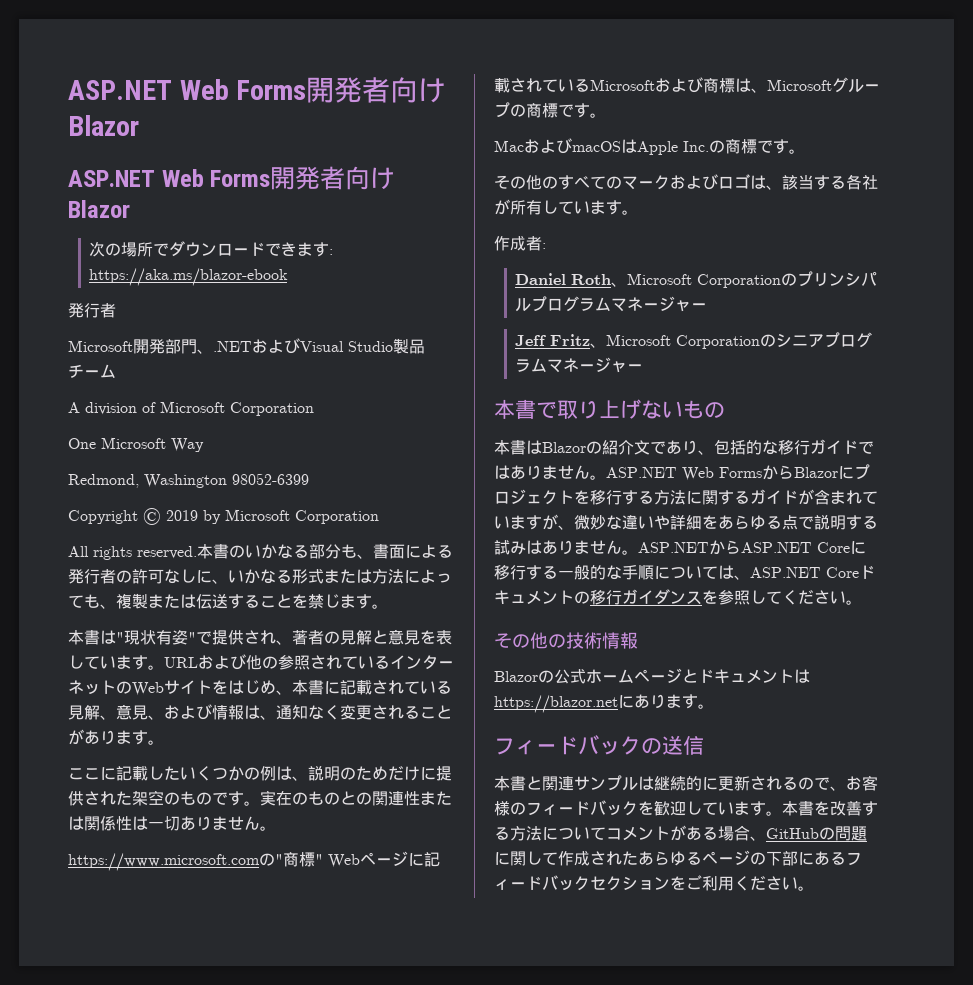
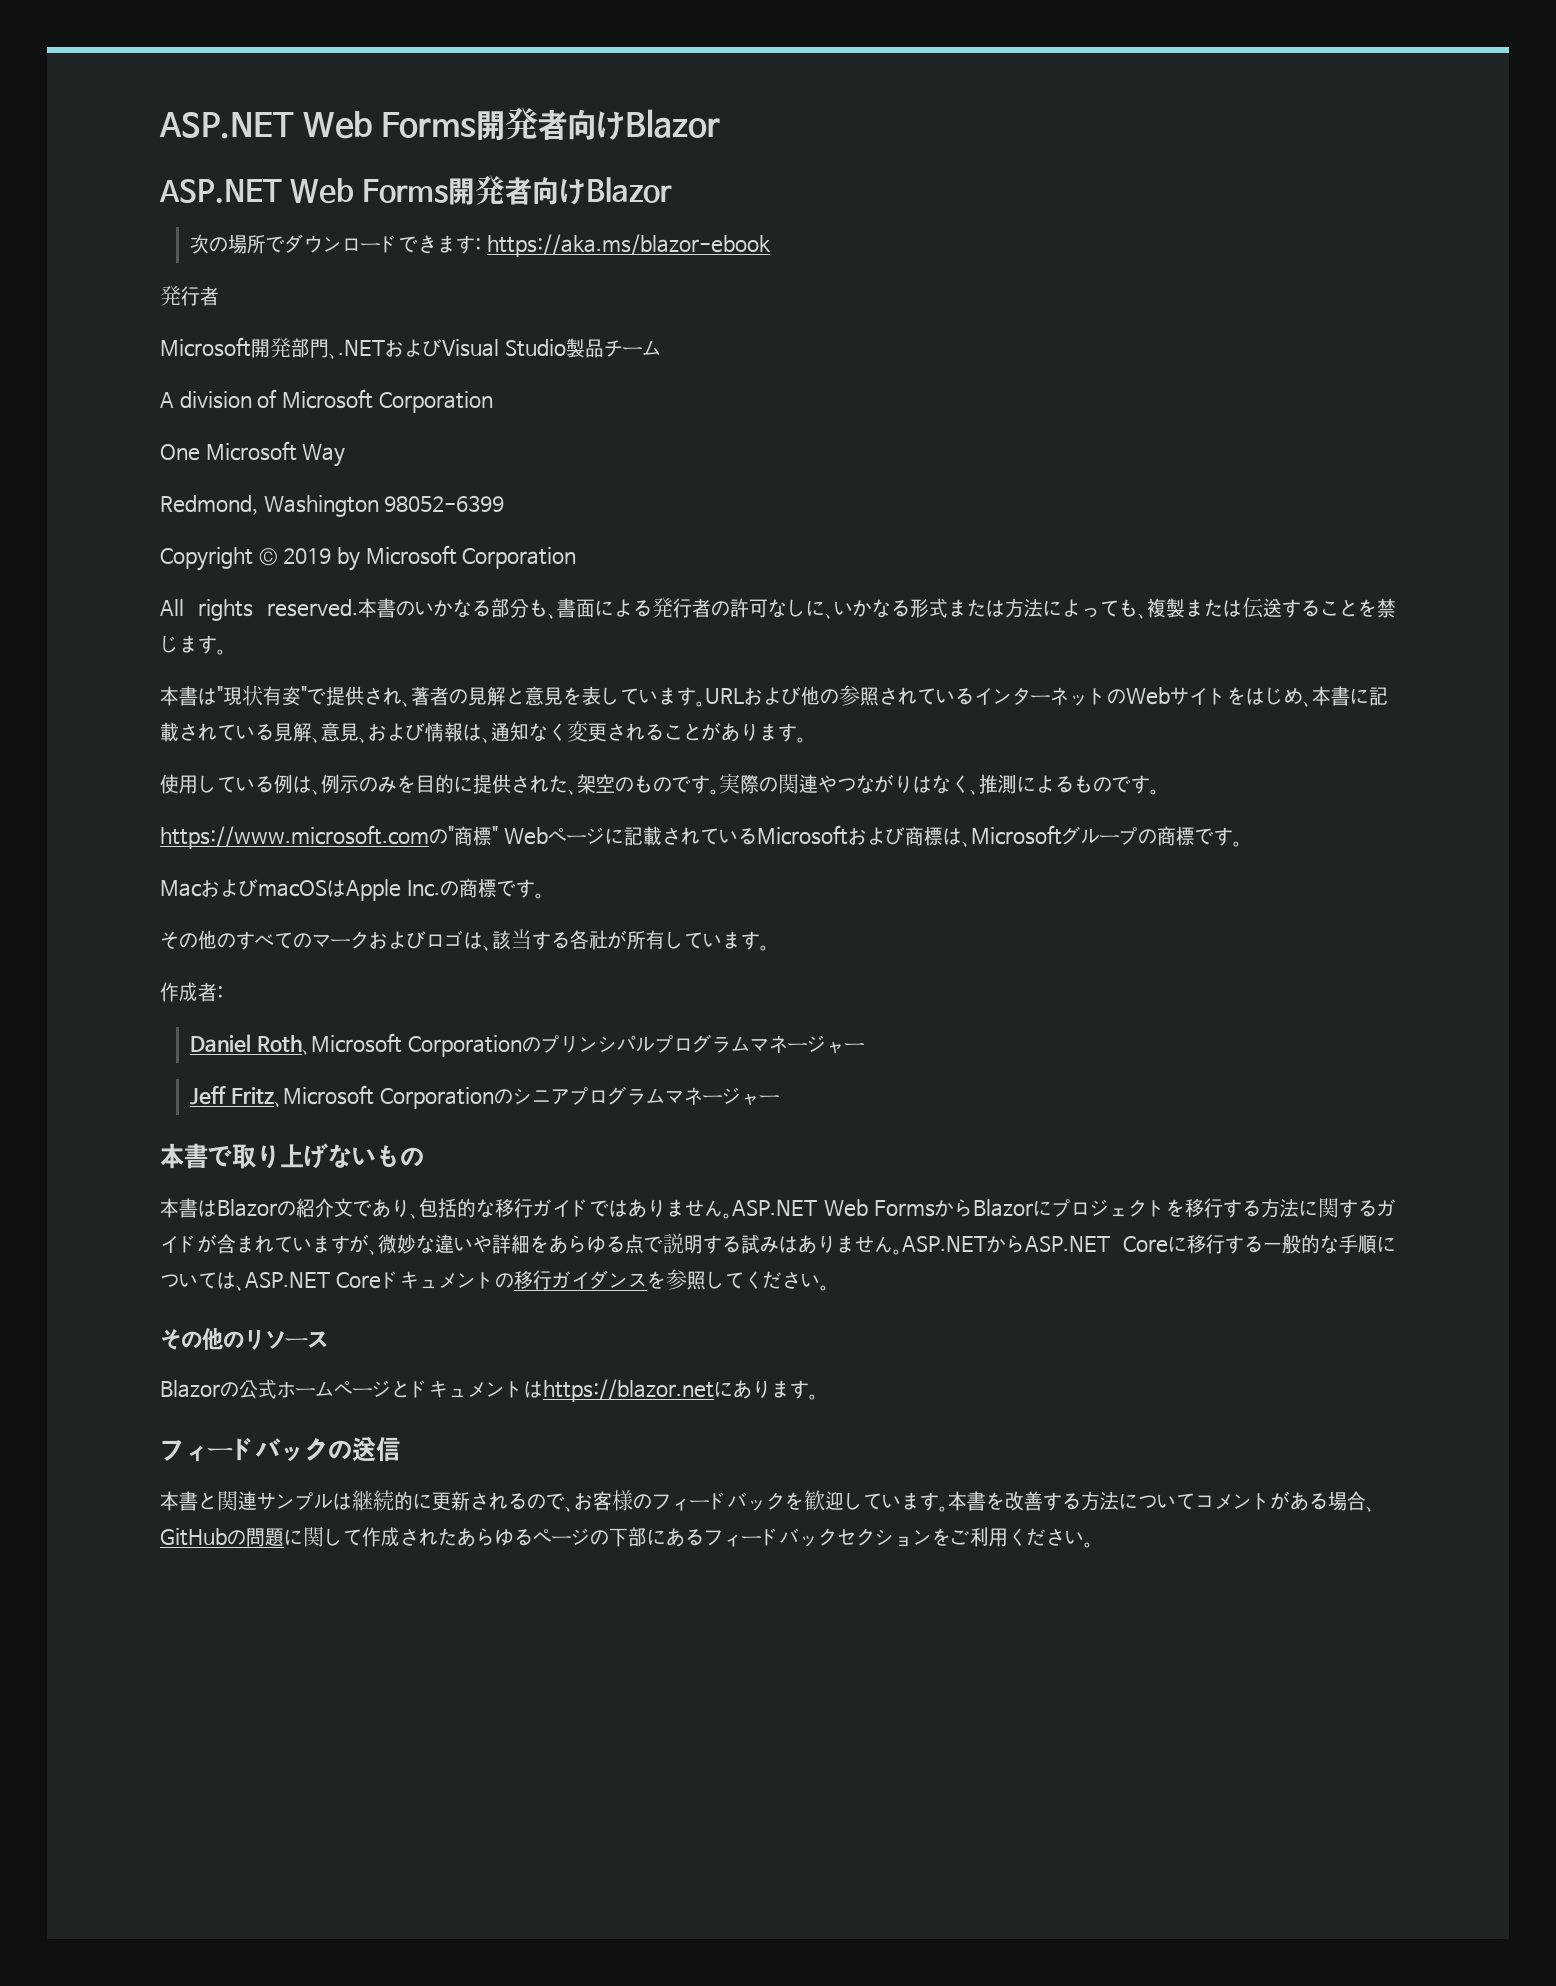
- ここに記載したいくつかの例は、説明のためだけに提供された架空のものです。
+ 使用している例は、例示のみを目的に提供された、架空のものです。
- 実在のものとの関連性または関係性は一切ありません。
+ 実際の関連やつながりはなく、推測によるものです。
- その他の技術情報
+ その他のリソース

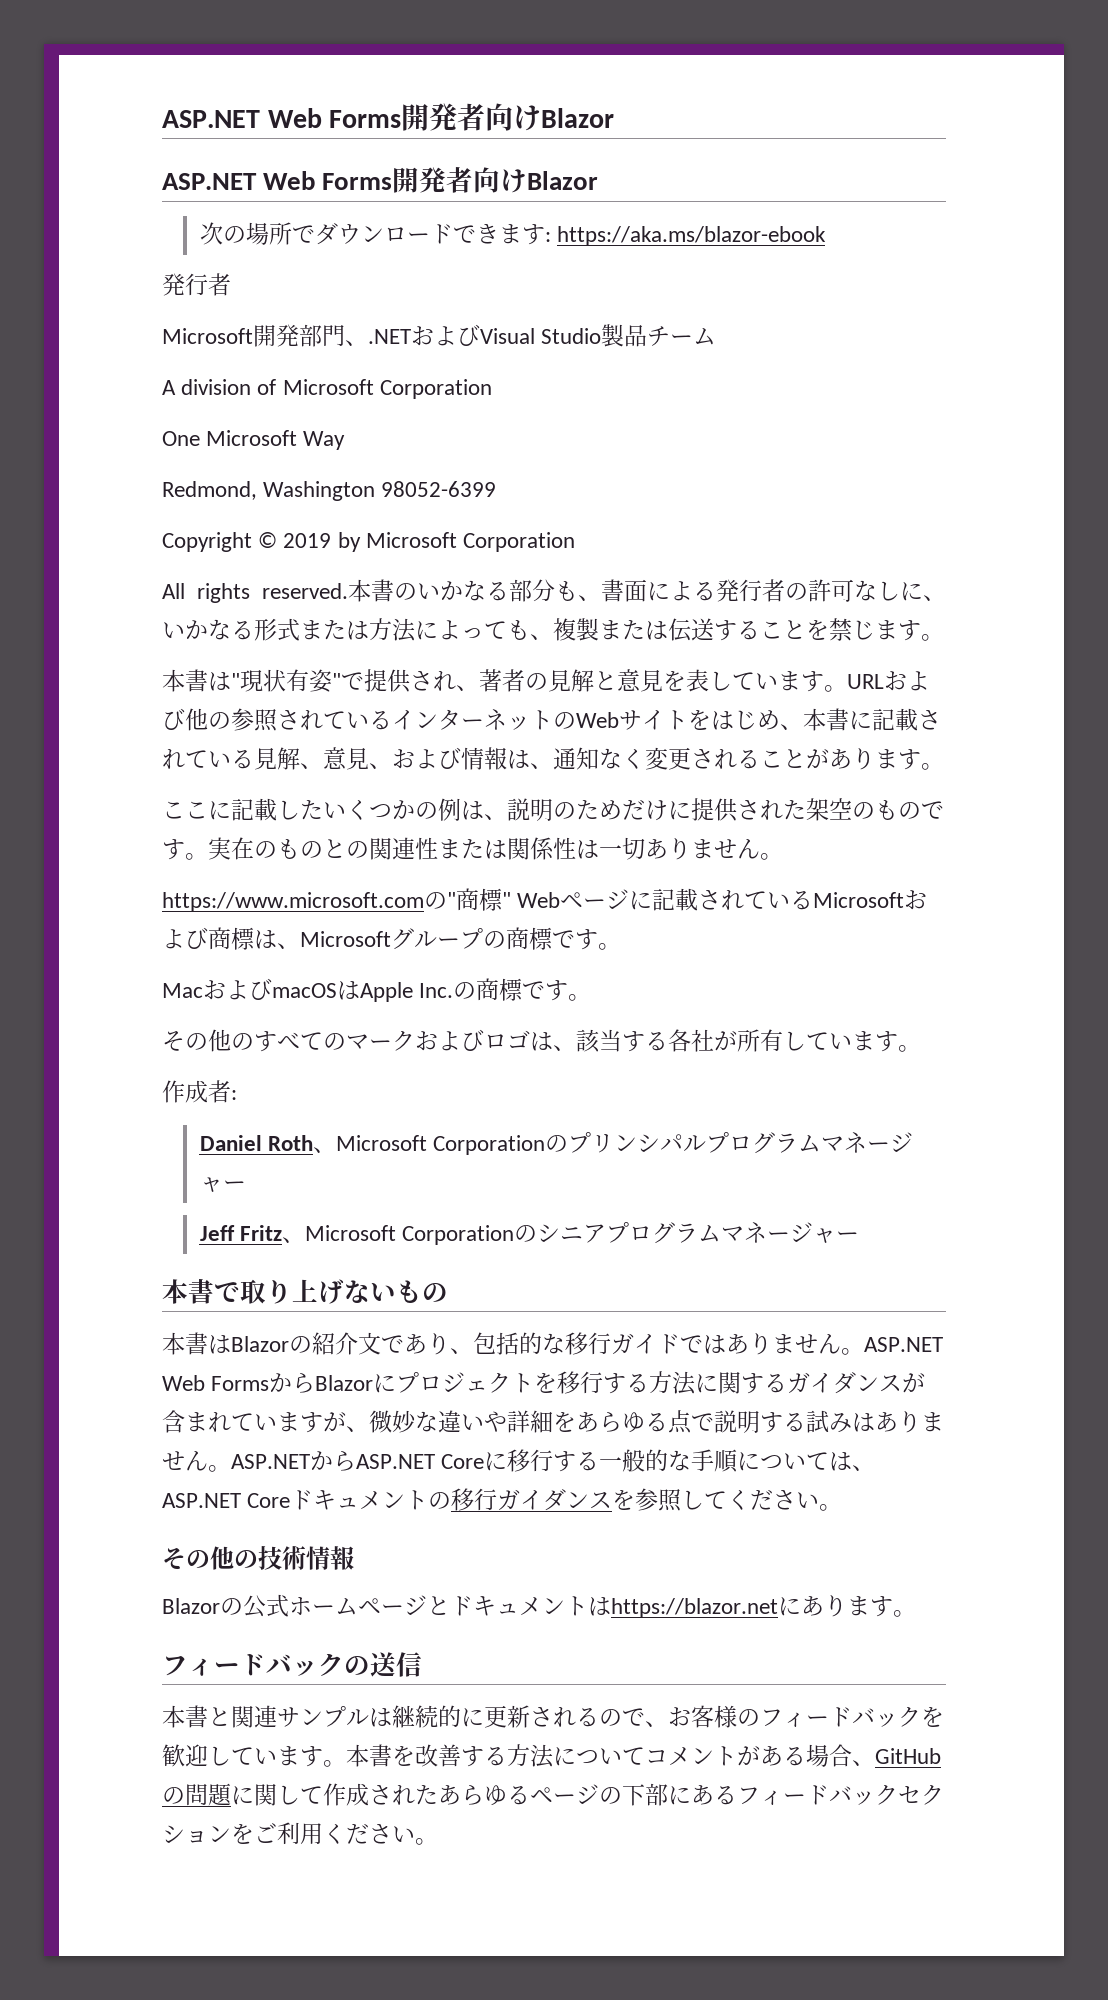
- 使用している例は、例示のみを目的に提供された、架空のものです。
+ ここに記載したいくつかの例は、説明のためだけに提供された架空のものです。
- 実際の関連やつながりはなく、推測によるものです。
+ 実在のものとの関連性または関係性は一切ありません。
- ASP.NET Web FormsからBlazorにプロジェクトを移行する方法に関するガイドが含まれていますが、微妙な違いや詳細をあらゆる点で説明する試みはありません。
+ ASP.NET Web FormsからBlazorにプロジェクトを移行する方法に関するガイダンスが含まれていますが、微妙な違いや詳細をあらゆる点で説明する試みはありません。
- その他のリソース
+ その他の技術情報

